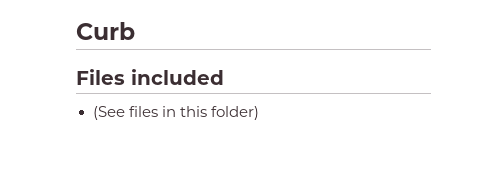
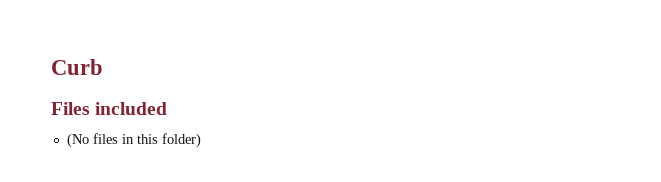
- (See files in this folder)
+ (No files in this folder)

